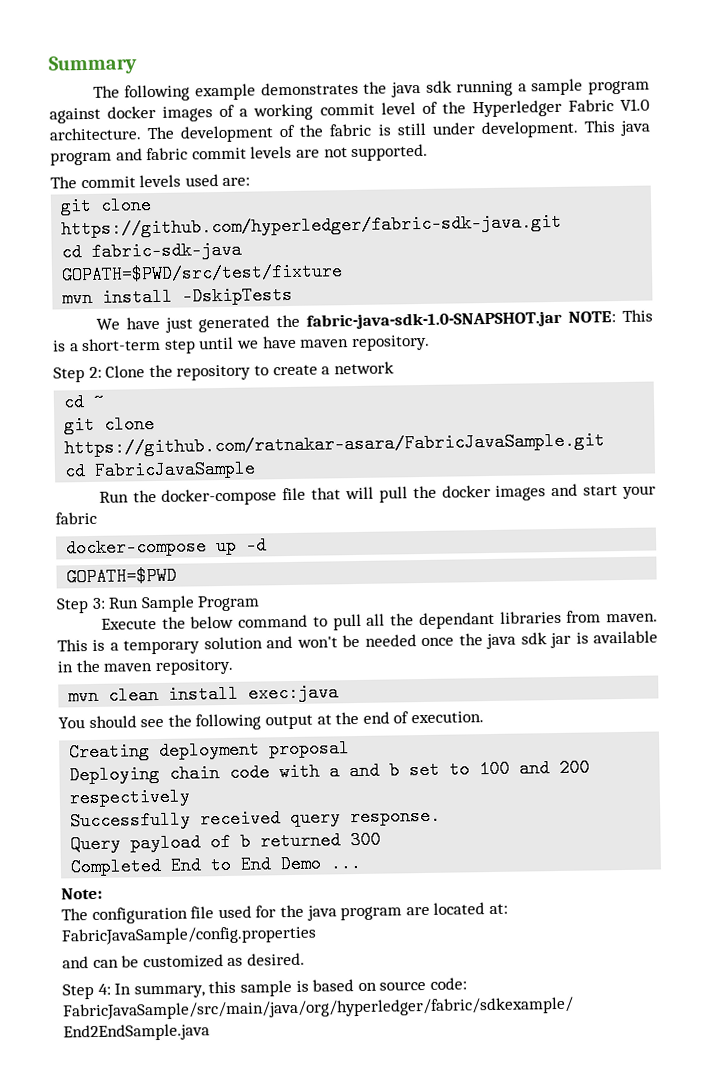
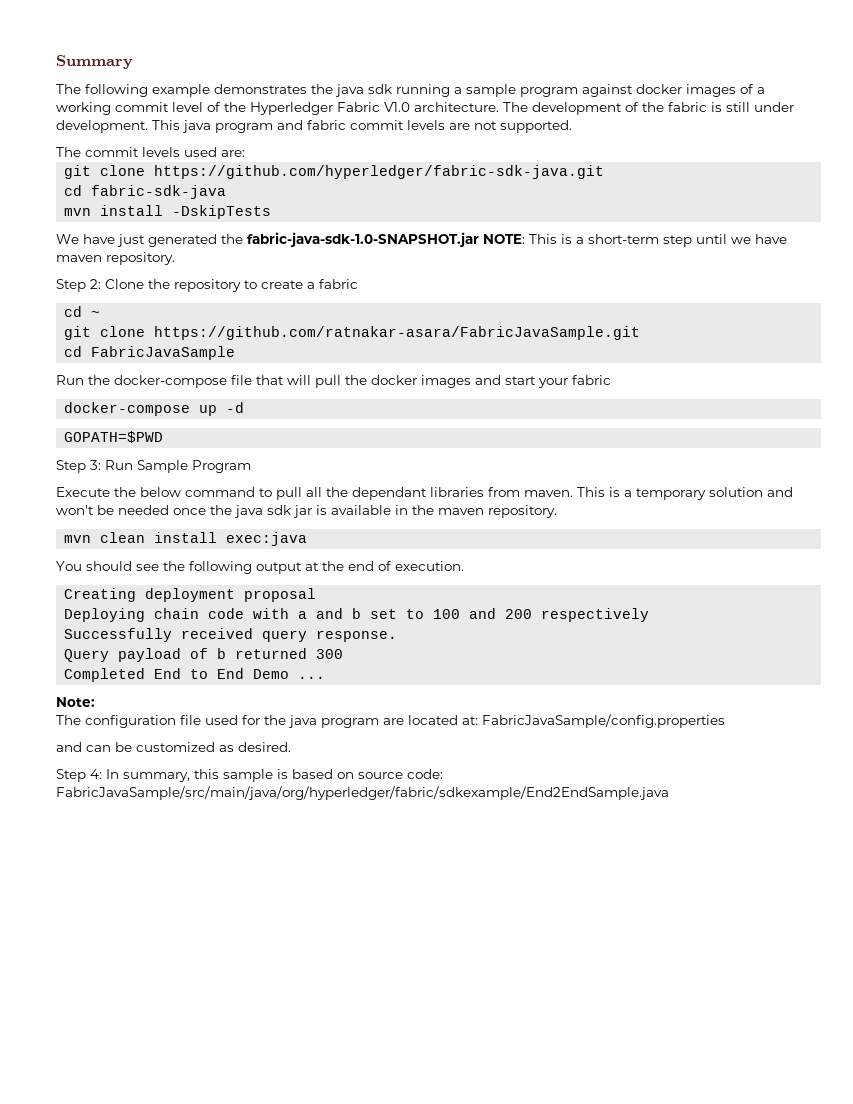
- GOPATH=$PWD/src/test/fixture
- Step 2: Clone the repository to create a network
+ Step 2: Clone the repository to create a fabric

